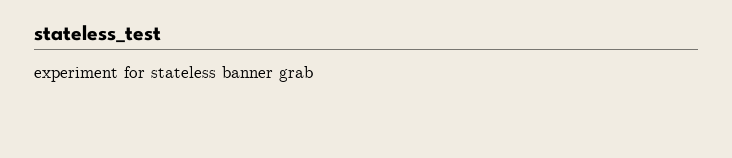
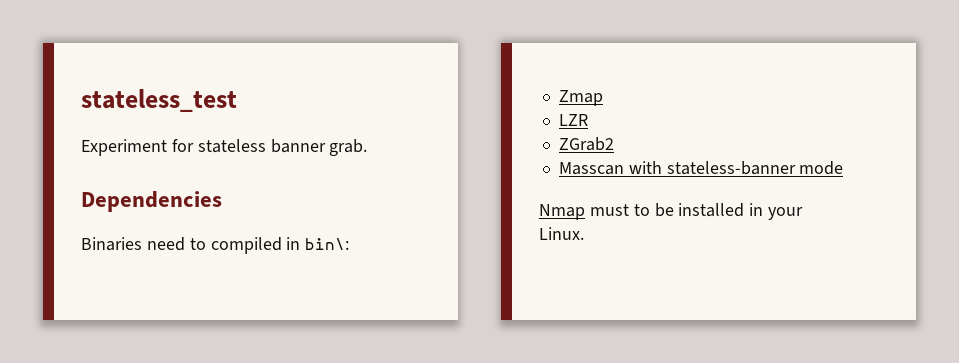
- experiment for stateless banner grab
+ Experiment for stateless banner grab.
+ Dependencies
+ Binaries need to compiled in bin\:
+ Zmap
+ LZR
+ ZGrab2
+ Masscan with stateless-banner mode
+ Nmap must to be installed in your Linux.

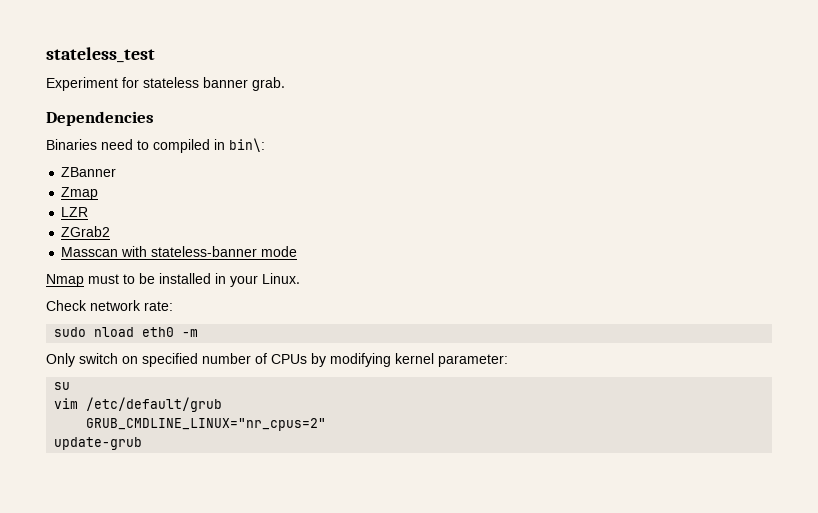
+ ZBanner
+ Check network rate:
+ sudo nload eth0 -m
+ Only switch on specified number of CPUs by modifying kernel parameter:
+ su
+ vim /etc/default/grub
+ GRUB_CMDLINE_LINUX="nr_cpus=2"
+ update-grub

